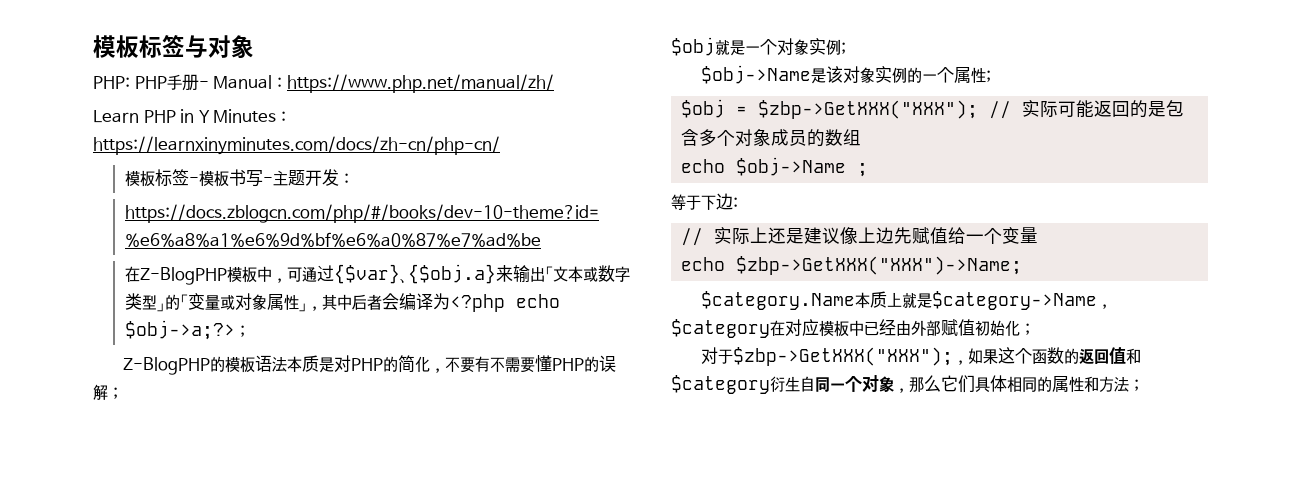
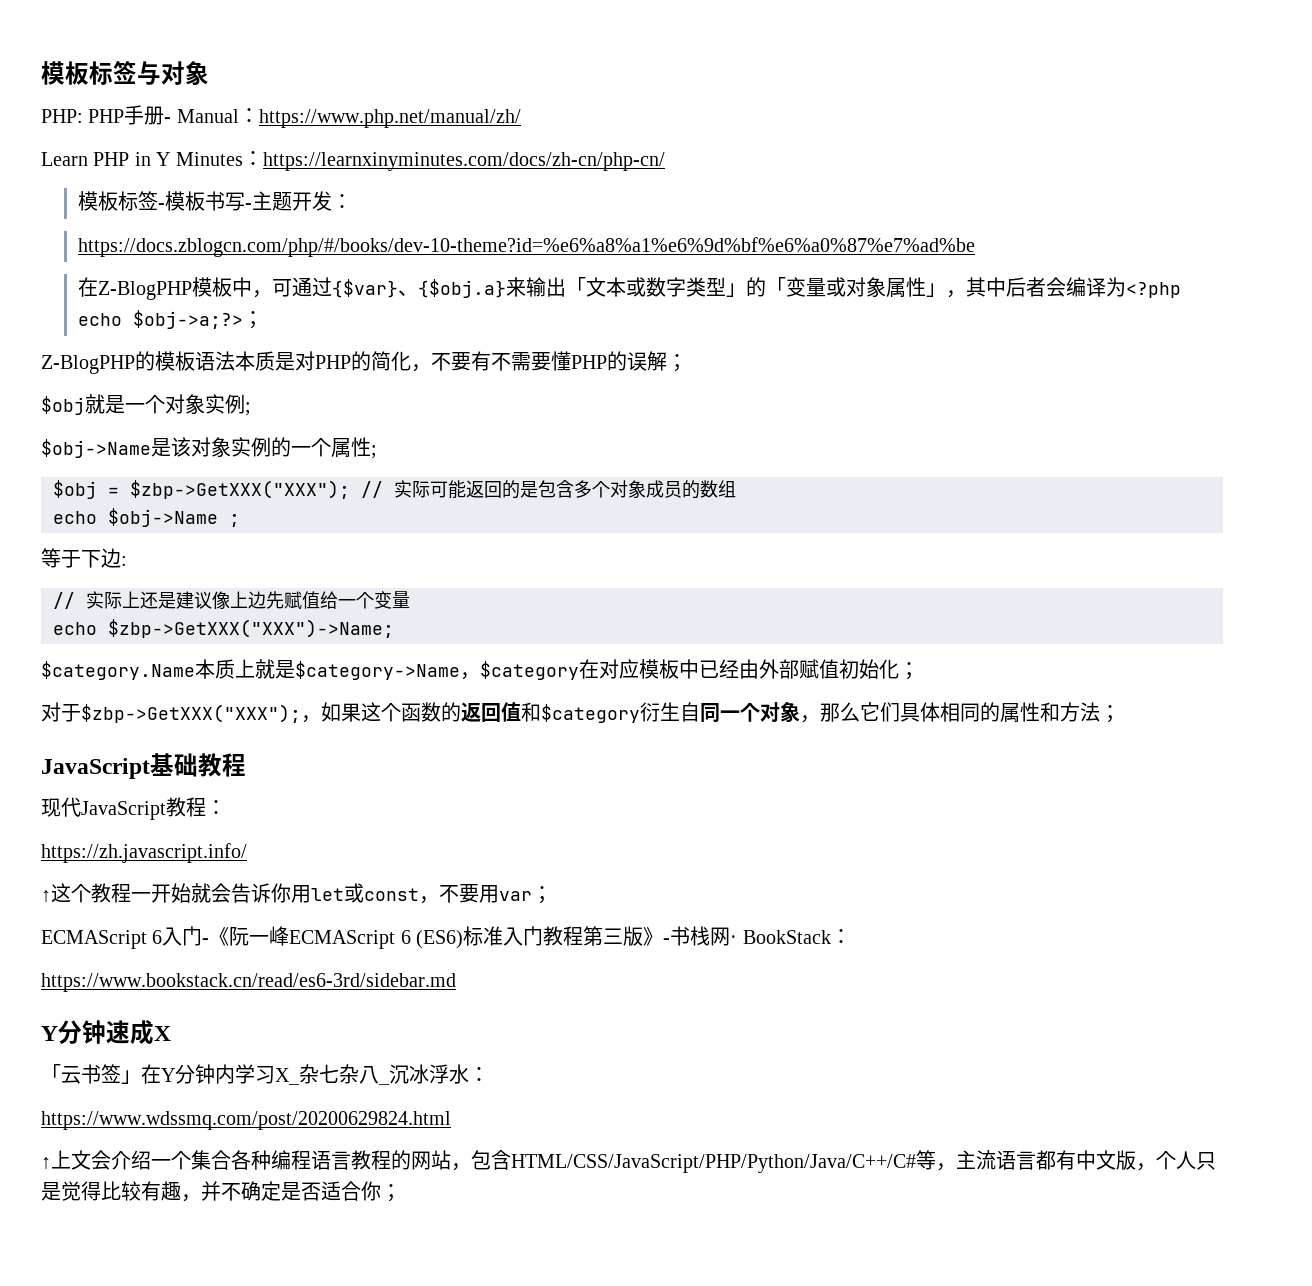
+ JavaScript基础教程
+ 现代JavaScript教程：
+ https://zh.javascript.info/
+ ↑这个教程一开始就会告诉你用let或const，不要用var；
+ ECMAScript 6入门-《阮一峰ECMAScript 6 (ES6)标准入门教程第三版》-书栈网· BookStack：
+ https://www.bookstack.cn/read/es6-3rd/sidebar.md
+ Y分钟速成X
+ 「云书签」在Y分钟内学习X_杂七杂八_沉冰浮水：
+ https://www.wdssmq.com/post/20200629824.html
+ ↑上文会介绍一个集合各种编程语言教程的网站，包含HTML/CSS/JavaScript/PHP/Python/Java/C++/C#等，主流语言都有中文版，个人只是觉得比较有趣，并不确定是否适合你；

